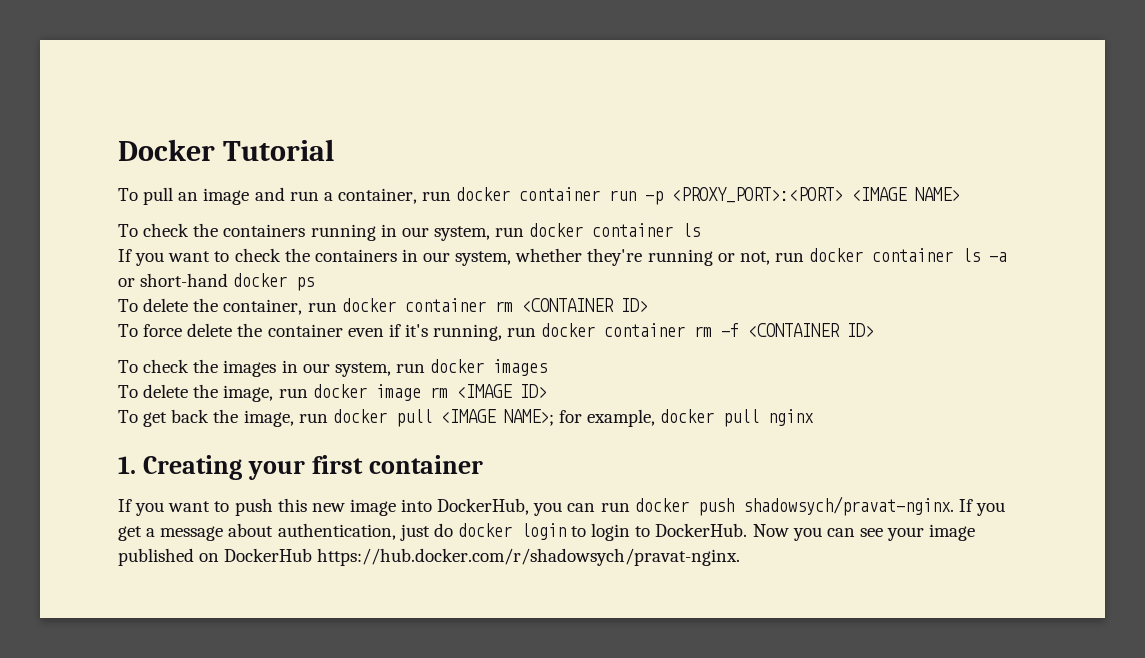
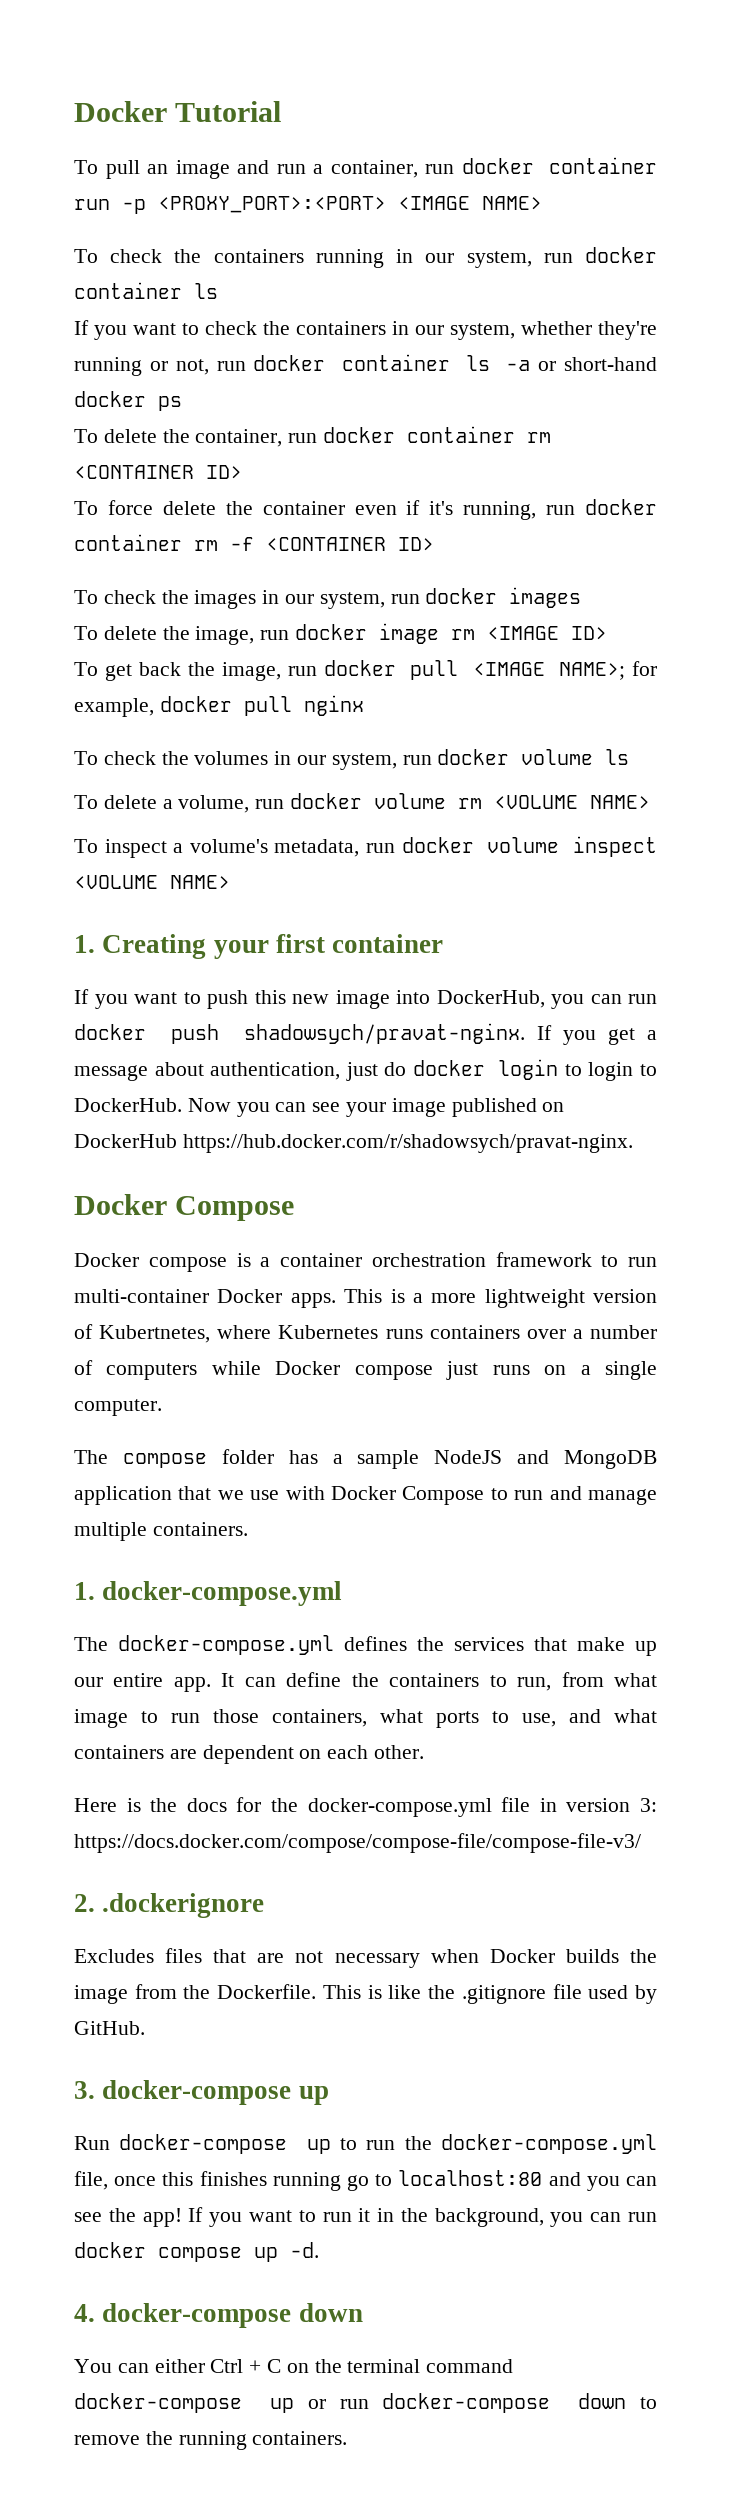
+ To check the volumes in our system, run docker volume ls
+ To delete a volume, run docker volume rm <VOLUME NAME>
+ To inspect a volume's metadata, run docker volume inspect <VOLUME NAME>
  Now you can see your image published on DockerHub https://hub.docker.com/r/shadowsych/pravat-nginx.
+ Docker Compose
+ Docker compose is a container orchestration framework to run multi-container Docker apps. This is a more lightweight version of Kubertnetes, where Kubernetes runs containers over a number of computers while Docker compose just runs on a single computer.
+ The compose folder has a sample NodeJS and MongoDB application that we use with Docker Compose to run and manage multiple containers.
+ 1. docker-compose.yml
+ The docker-compose.yml defines the services that make up our entire app. It can define the containers to run, from what image to run those containers, what ports to use, and what containers are dependent on each other.
+ Here is the docs for the docker-compose.yml file in version 3: https://docs.docker.com/compose/compose-file/compose-file-v3/
+ 2. .dockerignore
+ Excludes files that are not necessary when Docker builds the image from the Dockerfile. This is like the .gitignore file used by GitHub.
+ 3. docker-compose up
+ Run docker-compose up to run the docker-compose.yml file, once this finishes running go to localhost:80 and you can see the app! If you want to run it in the background, you can run docker compose up -d.
+ 4. docker-compose down
+ You can either Ctrl + C on the terminal command docker-compose up or run docker-compose down to remove the running containers.

